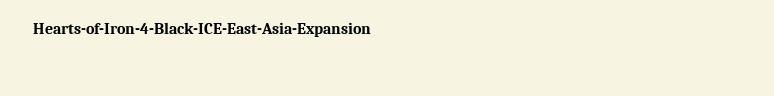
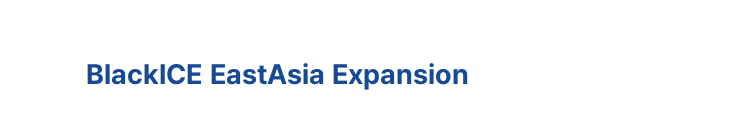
- Hearts-of-Iron-4-Black-ICE-East-Asia-Expansion
+ BlackICE EastAsia Expansion

